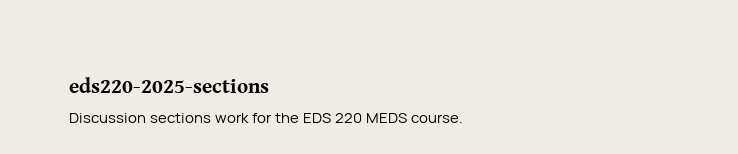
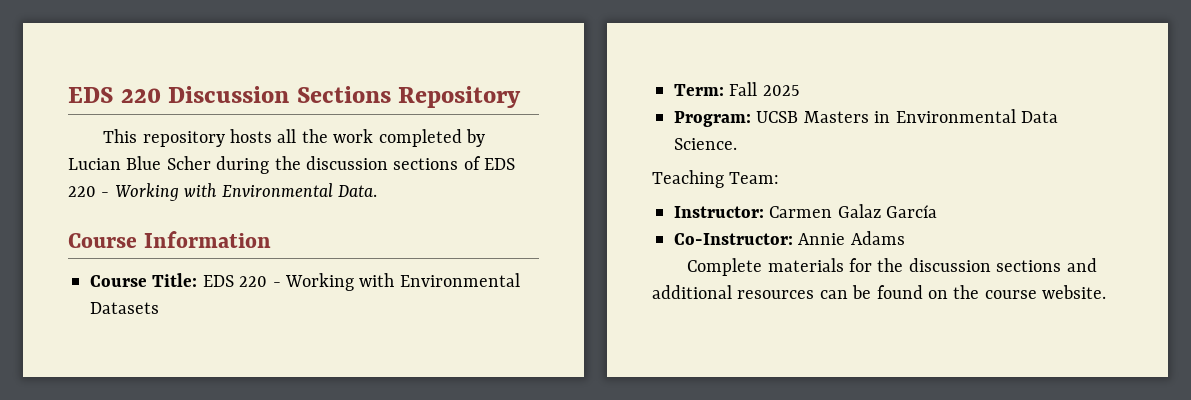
- eds220-2025-sections
- Discussion sections work for the EDS 220 MEDS course.
+ EDS 220 Discussion Sections Repository
+ This repository hosts all the work completed by Lucian Blue Scher during the discussion sections of EDS 220 - Working with Environmental Data.
+ Course Information
+ Course Title: EDS 220 - Working with Environmental Datasets
+ Term: Fall 2025
+ Program: UCSB Masters in Environmental Data Science.
+ Teaching Team:
+ Instructor: Carmen Galaz García
+ Co-Instructor: Annie Adams
+ Complete materials for the discussion sections and additional resources can be found on the course website.

